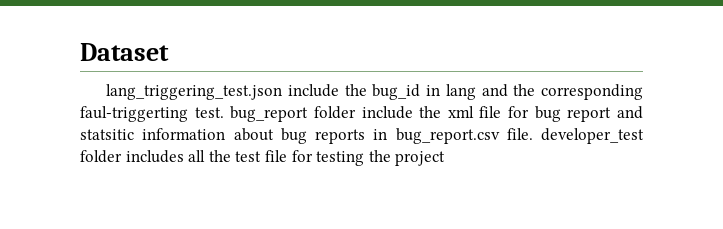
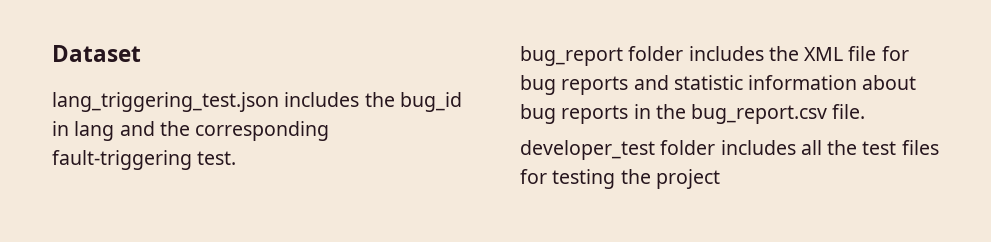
- lang_triggering_test.json include the bug_id in lang and the corresponding faul-triggerting test. bug_report folder include the xml file for bug report and statsitic information about bug reports in bug_report.csv file. developer_test folder includes all the test file for testing the project
+ lang_triggering_test.json includes the bug_id in lang and the corresponding fault-triggering test.
+ bug_report folder includes the XML file for bug reports and statistic information about bug reports in the bug_report.csv file.
+ developer_test folder includes all the test files for testing the project

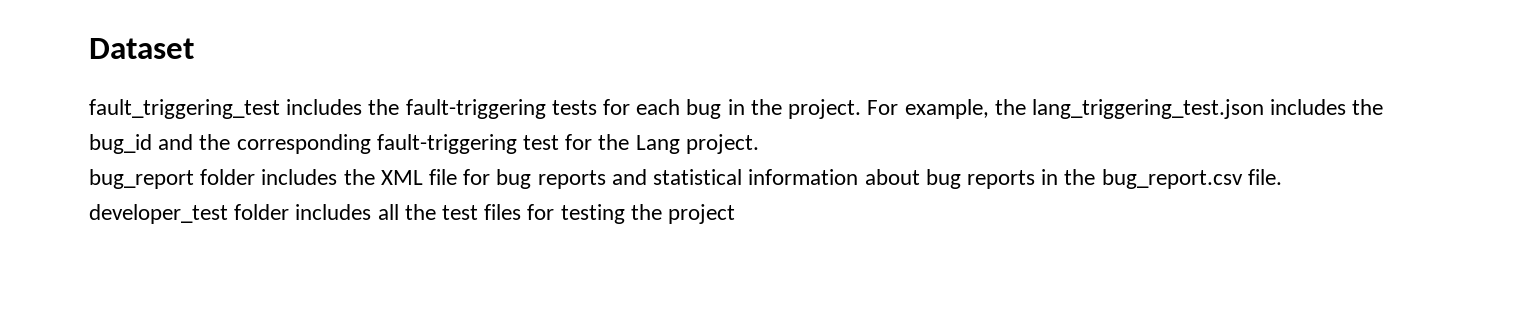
- lang_triggering_test.json includes the bug_id in lang and the corresponding fault-triggering test.
+ fault_triggering_test includes the fault-triggering tests for each bug in the project. For example, the lang_triggering_test.json includes the bug_id and the corresponding fault-triggering test for the Lang project.
- bug_report folder includes the XML file for bug reports and statistic information about bug reports in the bug_report.csv file.
+ bug_report folder includes the XML file for bug reports and statistical information about bug reports in the bug_report.csv file.

